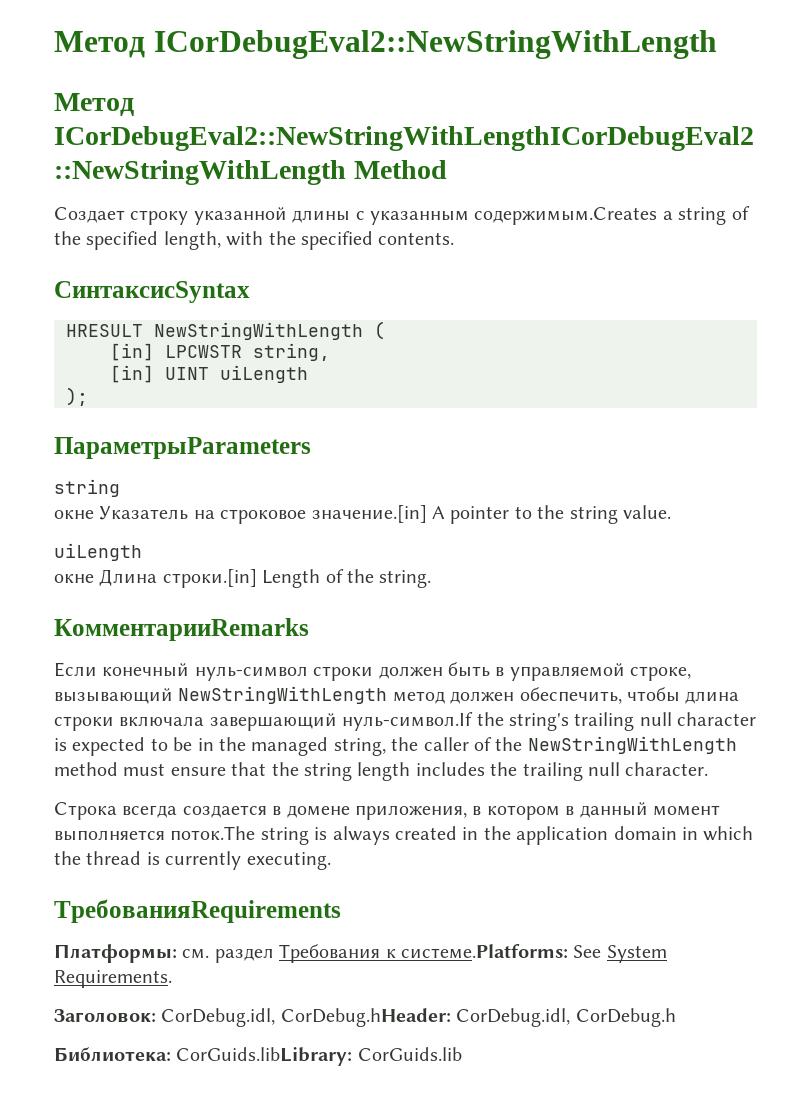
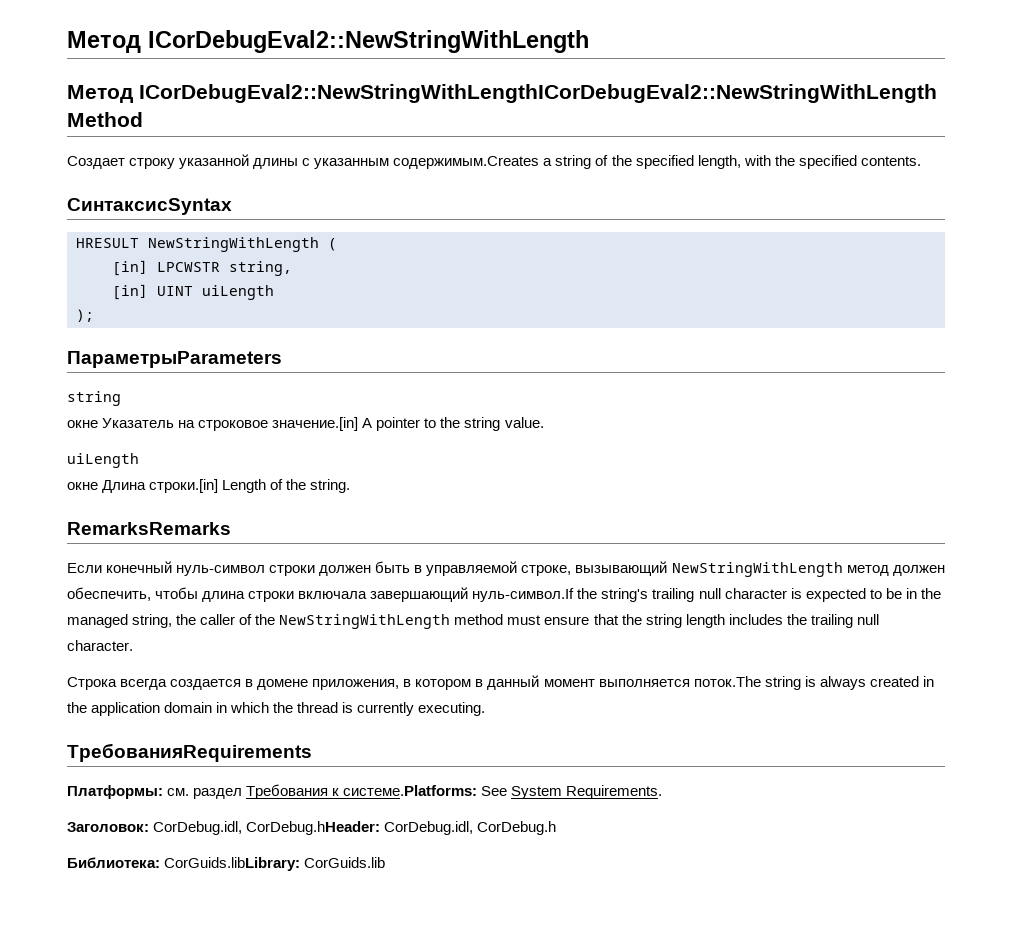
- КомментарииRemarks
+ RemarksRemarks

